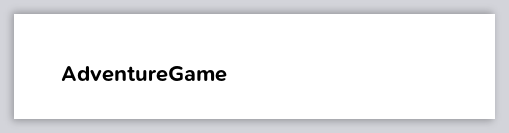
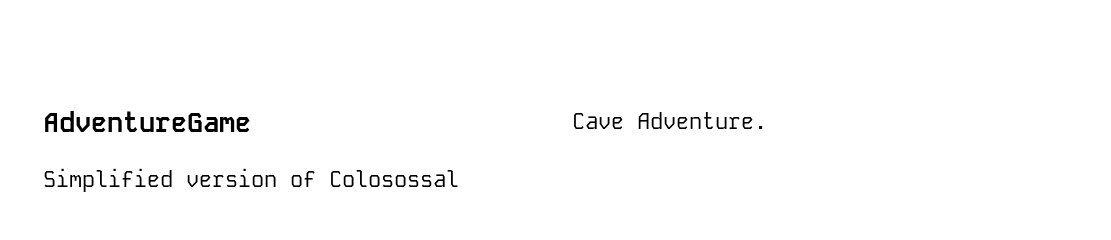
+ Simplified version of Colosossal Cave Adventure.

